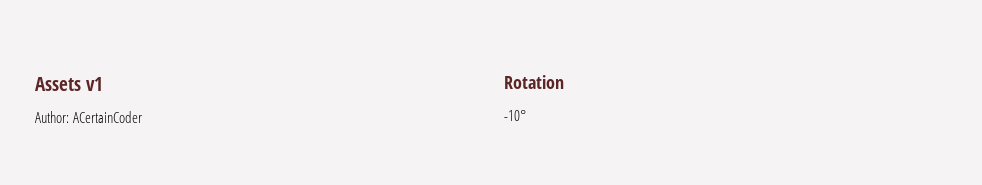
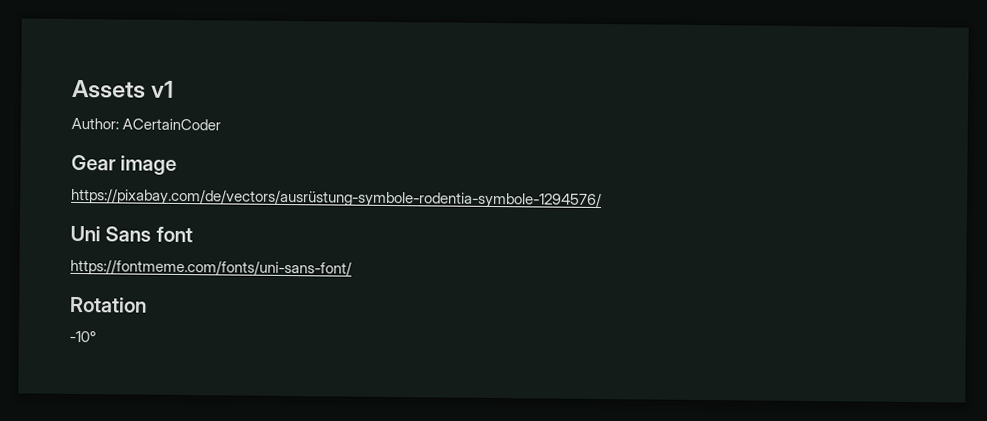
+ Gear image
+ https://pixabay.com/de/vectors/ausrüstung-symbole-rodentia-symbole-1294576/
+ Uni Sans font
+ https://fontmeme.com/fonts/uni-sans-font/

